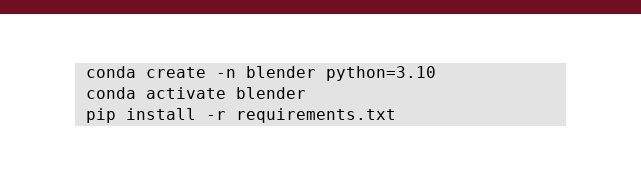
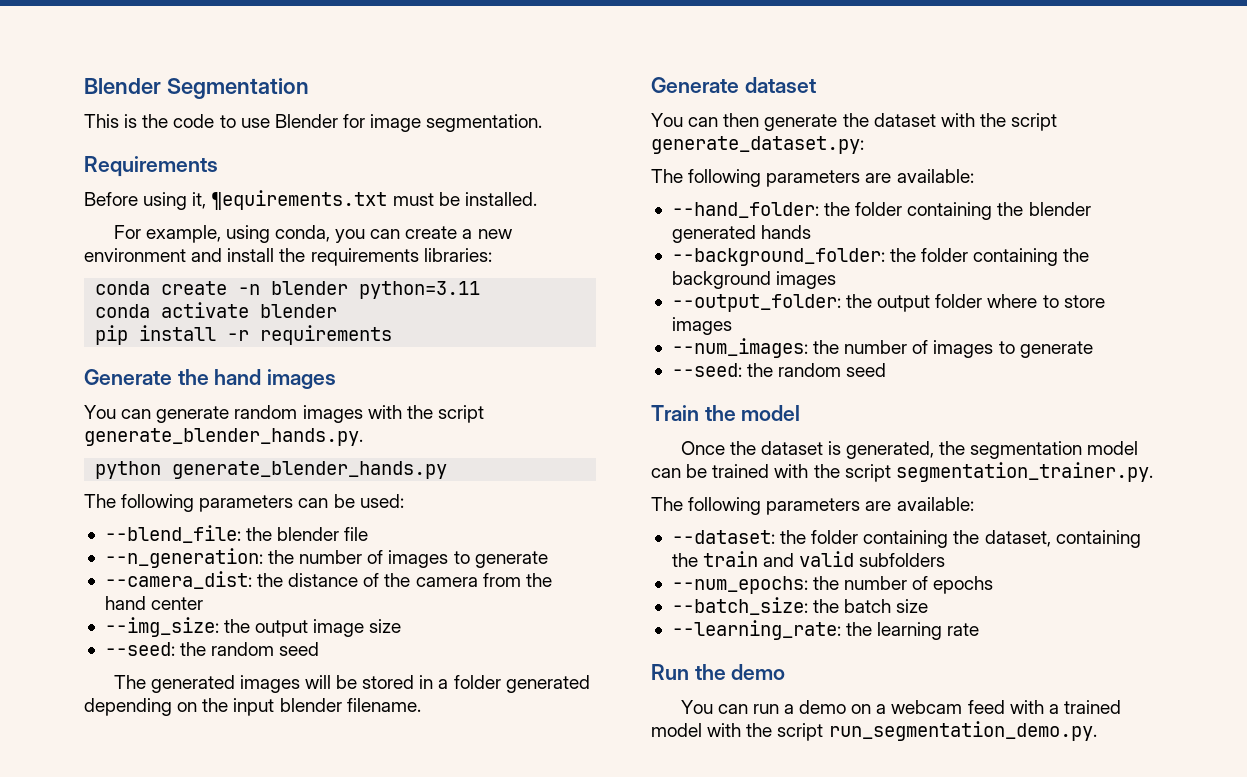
+ Blender Segmentation
+ This is the code to use Blender for image segmentation.
+ Requirements
+ Before using it, ¶equirements.txt must be installed.
+ For example, using conda, you can create a new environment and install the requirements libraries:
- conda create -n blender python=3.10
+ conda create -n blender python=3.11
- pip install -r requirements.txt
+ pip install -r requirements
+ Generate the hand images
+ You can generate random images with the script generate_blender_hands.py.
+ python generate_blender_hands.py
+ The following parameters can be used:
+ --blend_file: the blender file
+ --n_generation: the number of images to generate
+ --camera_dist: the distance of the camera from the hand center
+ --img_size: the output image size
+ --seed: the random seed
+ The generated images will be stored in a folder generated depending on the input blender filename.
+ Generate dataset
+ You can then generate the dataset with the script generate_dataset.py:
+ The following parameters are available:
+ --hand_folder: the folder containing the blender generated hands
+ --background_folder: the folder containing the background images
+ --output_folder: the output folder where to store images
+ --num_images: the number of images to generate
+ --seed: the random seed
+ Train the model
+ Once the dataset is generated, the segmentation model can be trained with the script segmentation_trainer.py.
+ The following parameters are available:
+ --dataset: the folder containing the dataset, containing the train and valid subfolders
+ --num_epochs: the number of epochs
+ --batch_size: the batch size
+ --learning_rate: the learning rate
+ Run the demo
+ You can run a demo on a webcam feed with a trained model with the script run_segmentation_demo.py.

